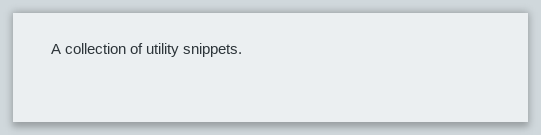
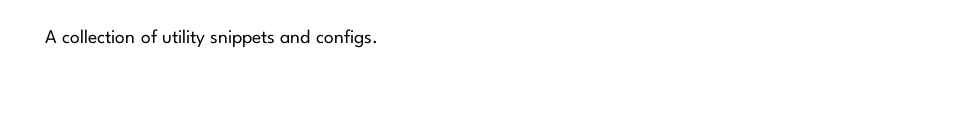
- A collection of utility snippets.
+ A collection of utility snippets and configs.

